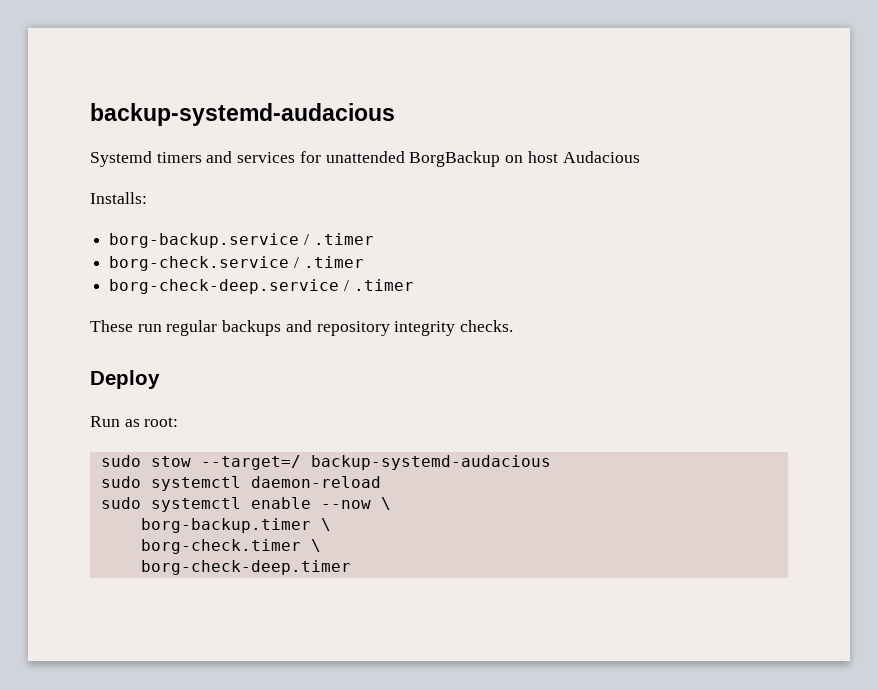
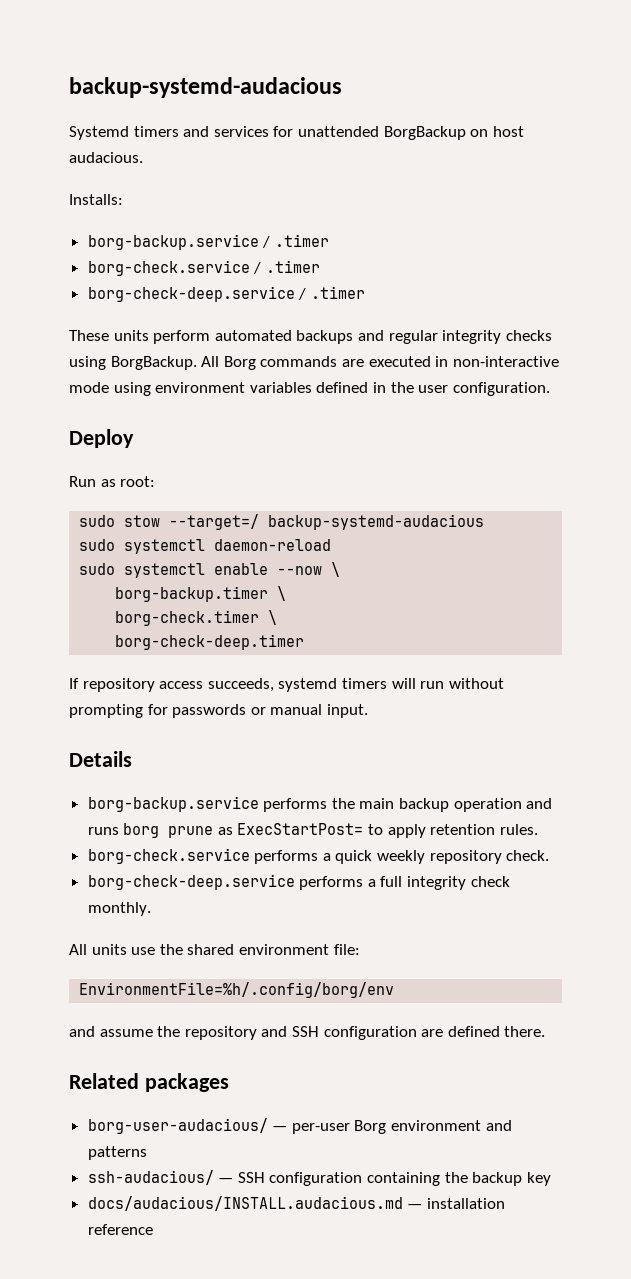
- Systemd timers and services for unattended BorgBackup on host Audacious
+ Systemd timers and services for unattended BorgBackup on host audacious.
- These run regular backups and repository integrity checks.
+ These units perform automated backups and regular integrity checks using BorgBackup. All Borg commands are executed in non-interactive mode using environment variables defined in the user configuration.
+ If repository access succeeds, systemd timers will run without prompting for passwords or manual input.
+ Details
+ borg-backup.service performs the main backup operation and runs borg prune as ExecStartPost= to apply retention rules.
+ borg-check.service performs a quick weekly repository check.
+ borg-check-deep.service performs a full integrity check monthly.
+ All units use the shared environment file:
+ EnvironmentFile=%h/.config/borg/env
+ and assume the repository and SSH configuration are defined there.
+ Related packages
+ borg-user-audacious/ — per-user Borg environment and patterns
+ ssh-audacious/ — SSH configuration containing the backup key
+ docs/audacious/INSTALL.audacious.md — installation reference

